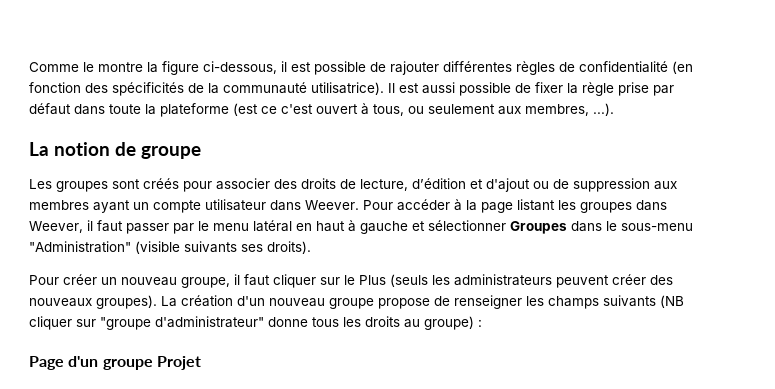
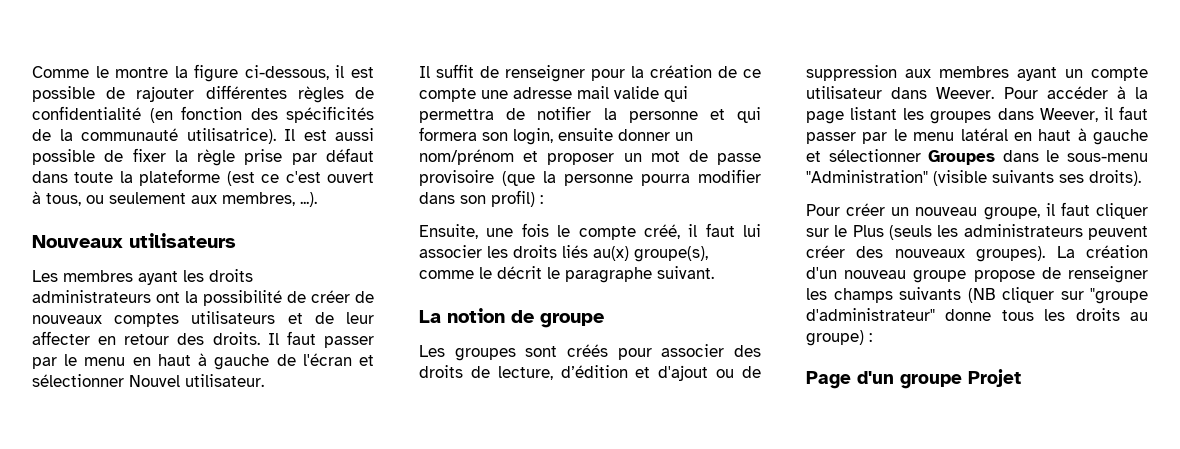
+ Nouveaux utilisateurs
+ Les membres ayant les droits administrateurs ont la possibilité de créer de nouveaux comptes utilisateurs et de leur affecter en retour des droits. Il faut passer par le menu en haut à gauche de l'écran et sélectionner Nouvel utilisateur.
+ Il suffit de renseigner pour la création de ce compte une adresse mail valide qui permettra de notifier la personne et qui formera son login, ensuite donner un nom/prénom et proposer un mot de passe provisoire (que la personne pourra modifier dans son profil) :
+ Ensuite, une fois le compte créé, il faut lui associer les droits liés au(x) groupe(s), comme le décrit le paragraphe suivant.

